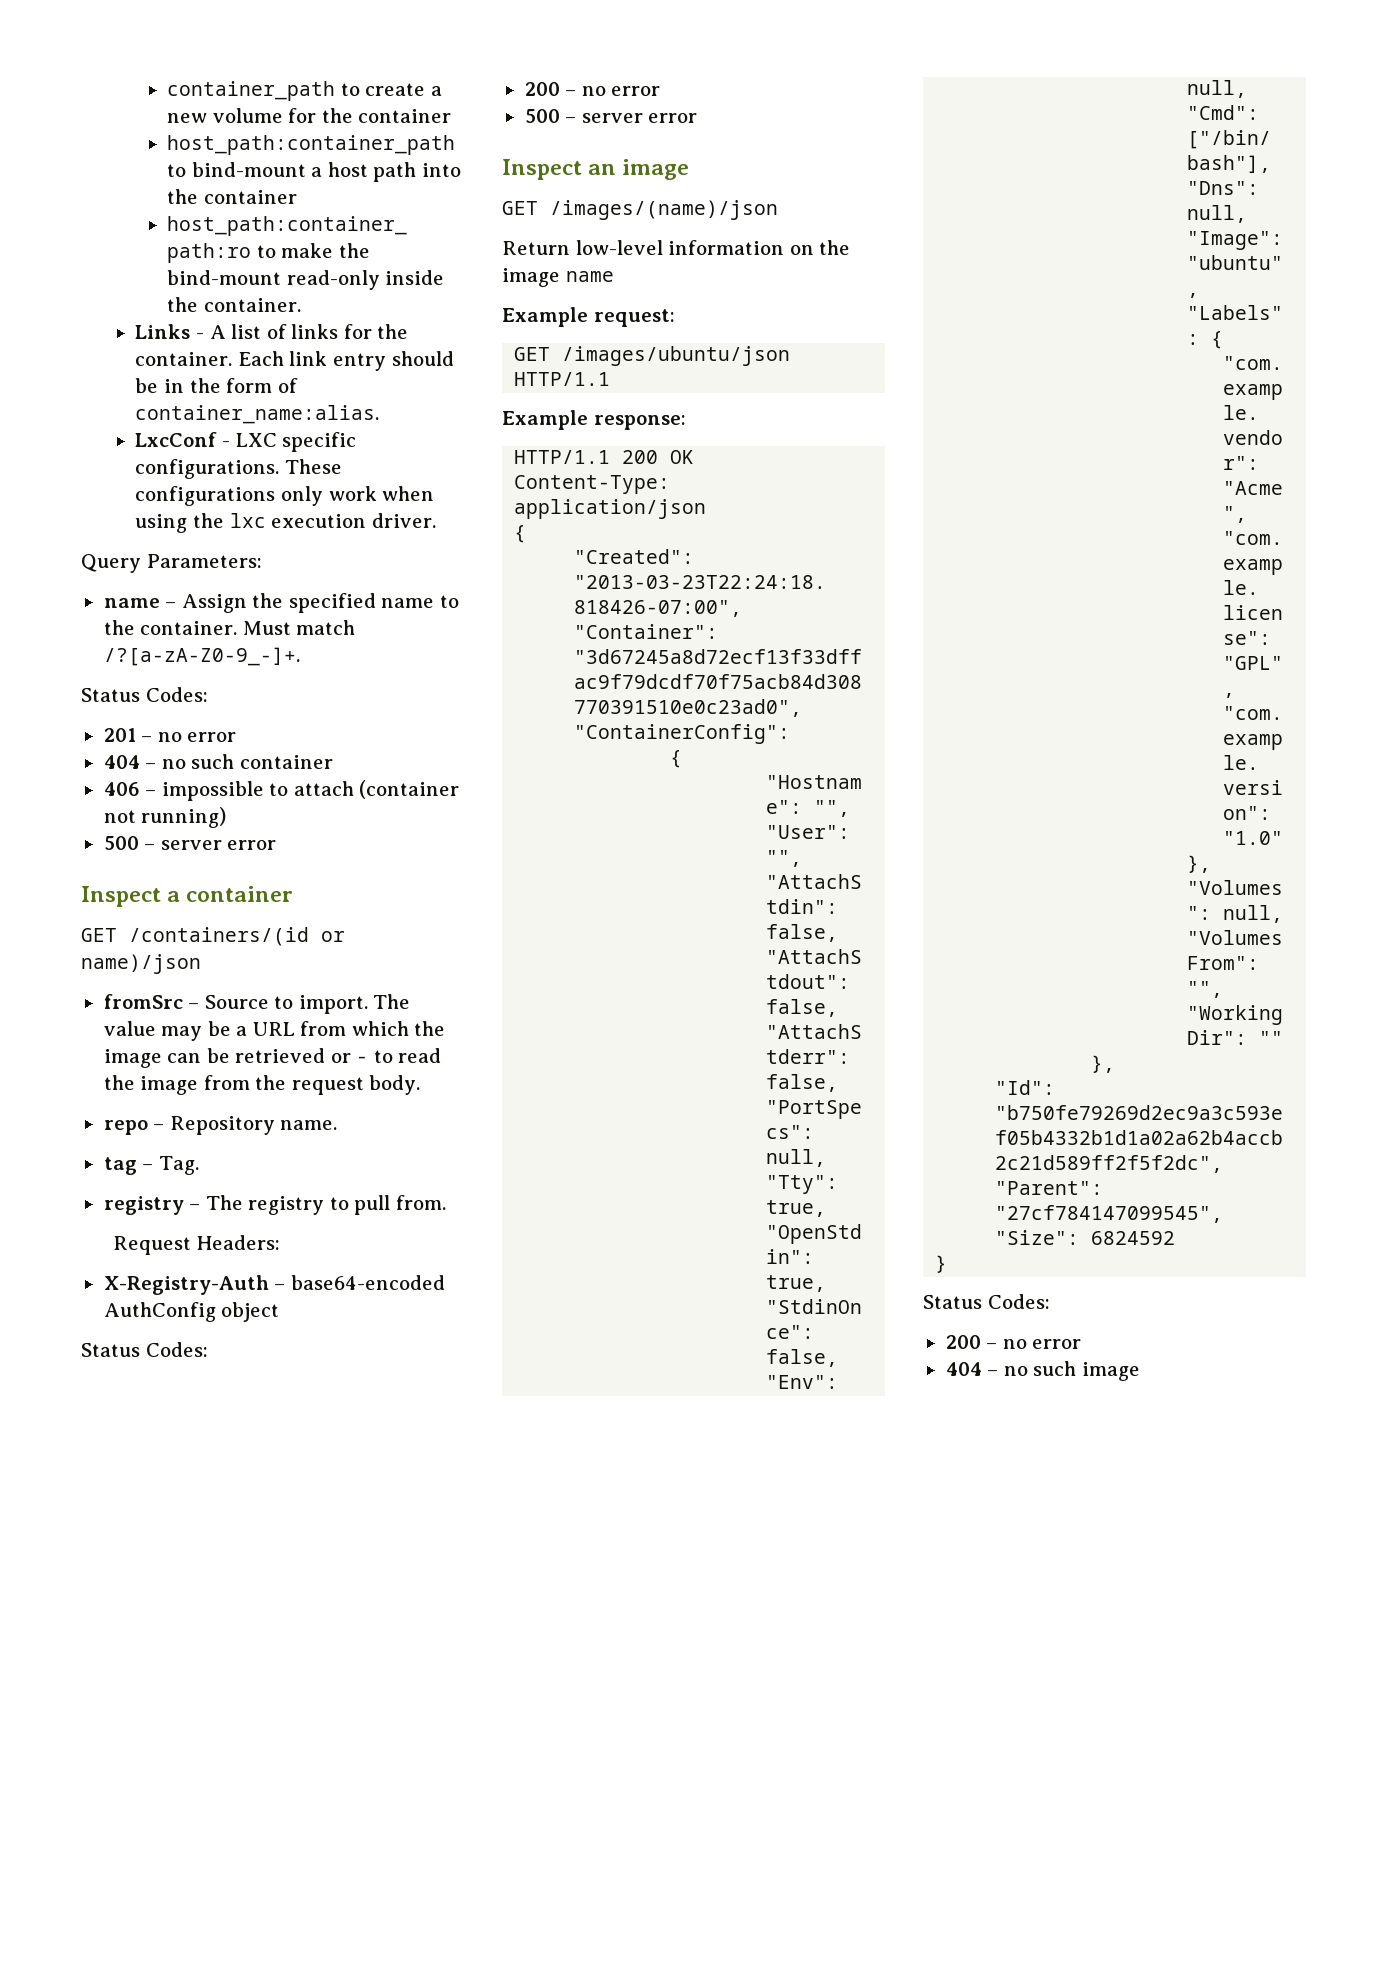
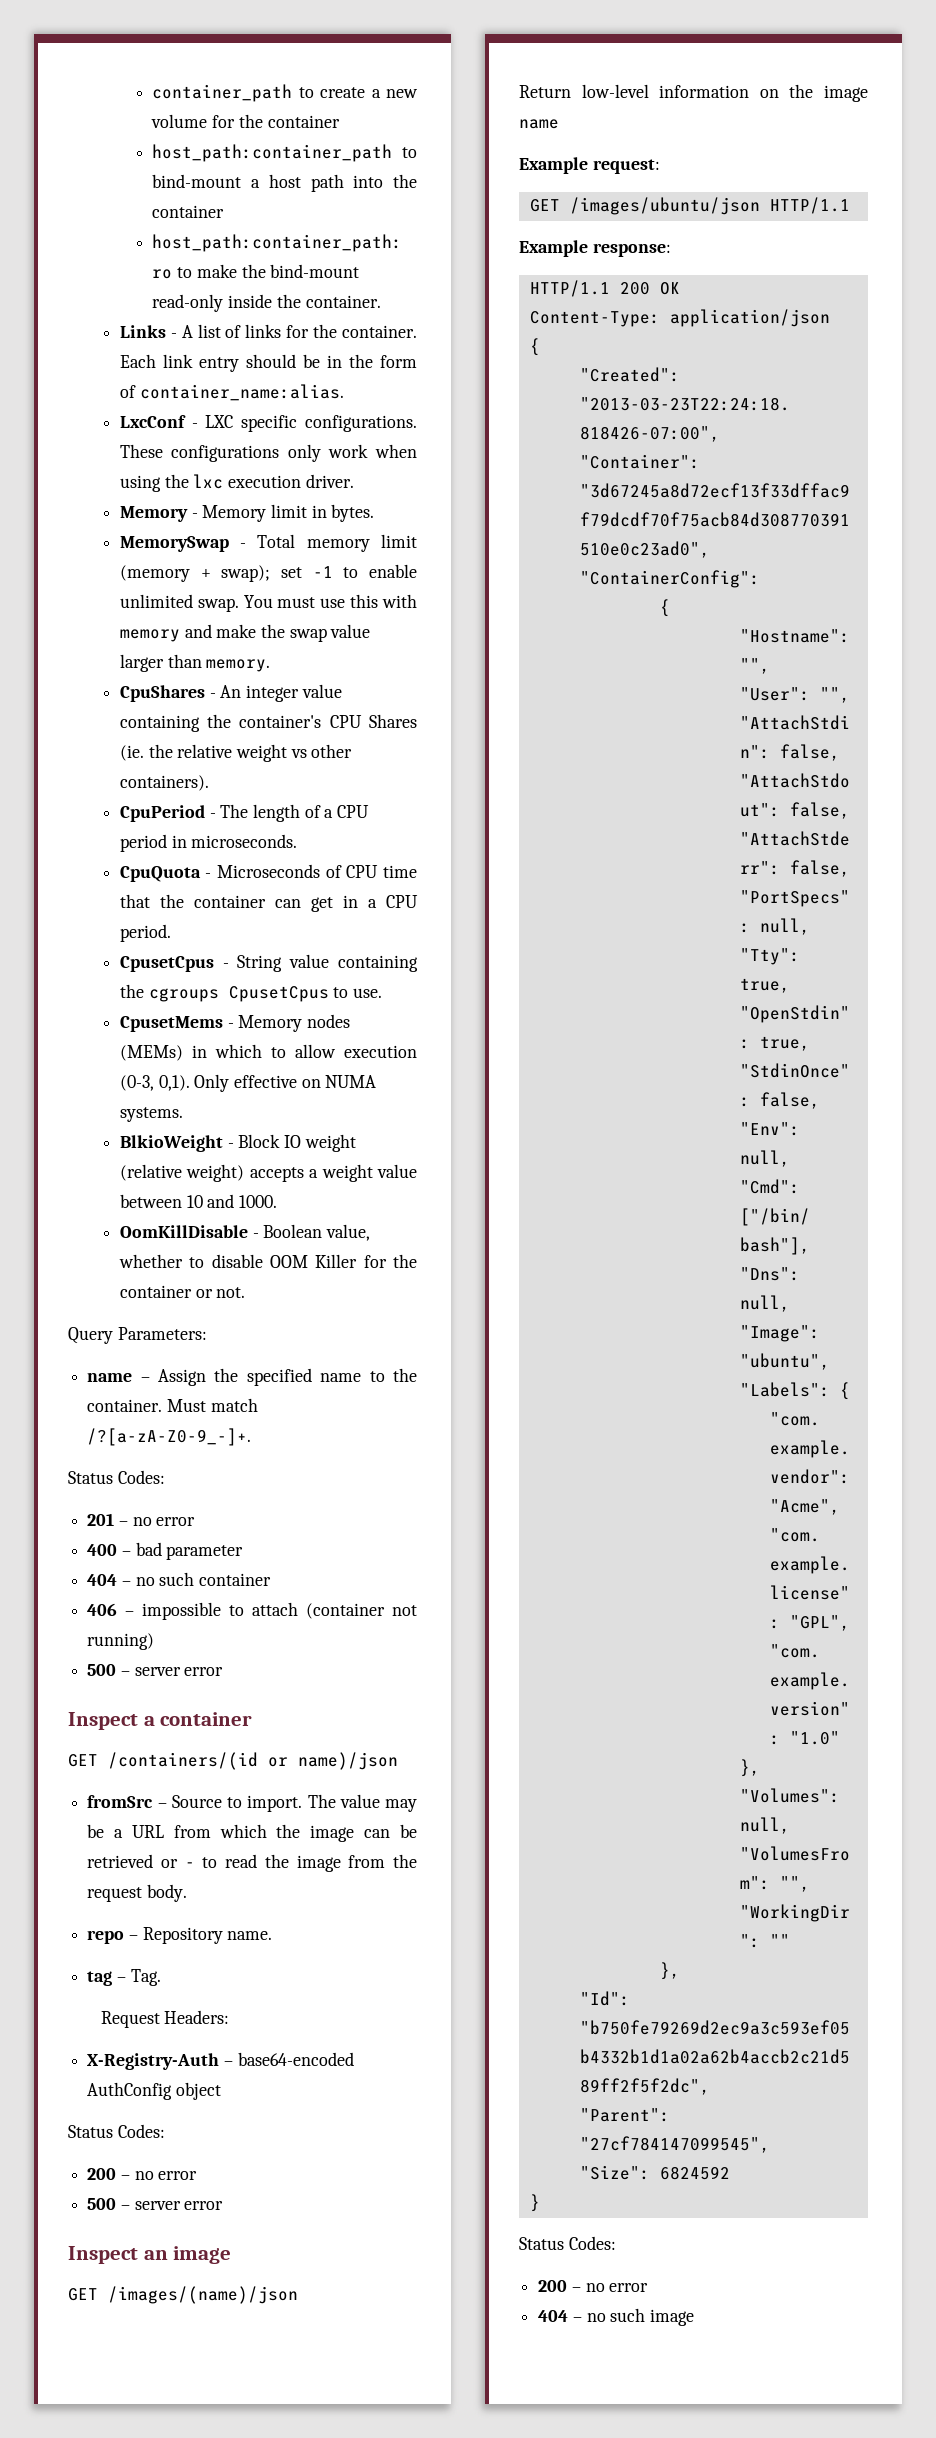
+ Memory - Memory limit in bytes.
+ MemorySwap - Total memory limit (memory + swap); set -1 to enable unlimited swap. You must use this with memory and make the swap value larger than memory.
+ CpuShares - An integer value containing the container's CPU Shares (ie. the relative weight vs other containers).
+ CpuPeriod - The length of a CPU period in microseconds.
+ CpuQuota - Microseconds of CPU time that the container can get in a CPU period.
+ CpusetCpus - String value containing the cgroups CpusetCpus to use.
+ CpusetMems - Memory nodes (MEMs) in which to allow execution (0-3, 0,1). Only effective on NUMA systems.
+ BlkioWeight - Block IO weight (relative weight) accepts a weight value between 10 and 1000.
+ OomKillDisable - Boolean value, whether to disable OOM Killer for the container or not.
+ 400 – bad parameter
- registry – The registry to pull from.

